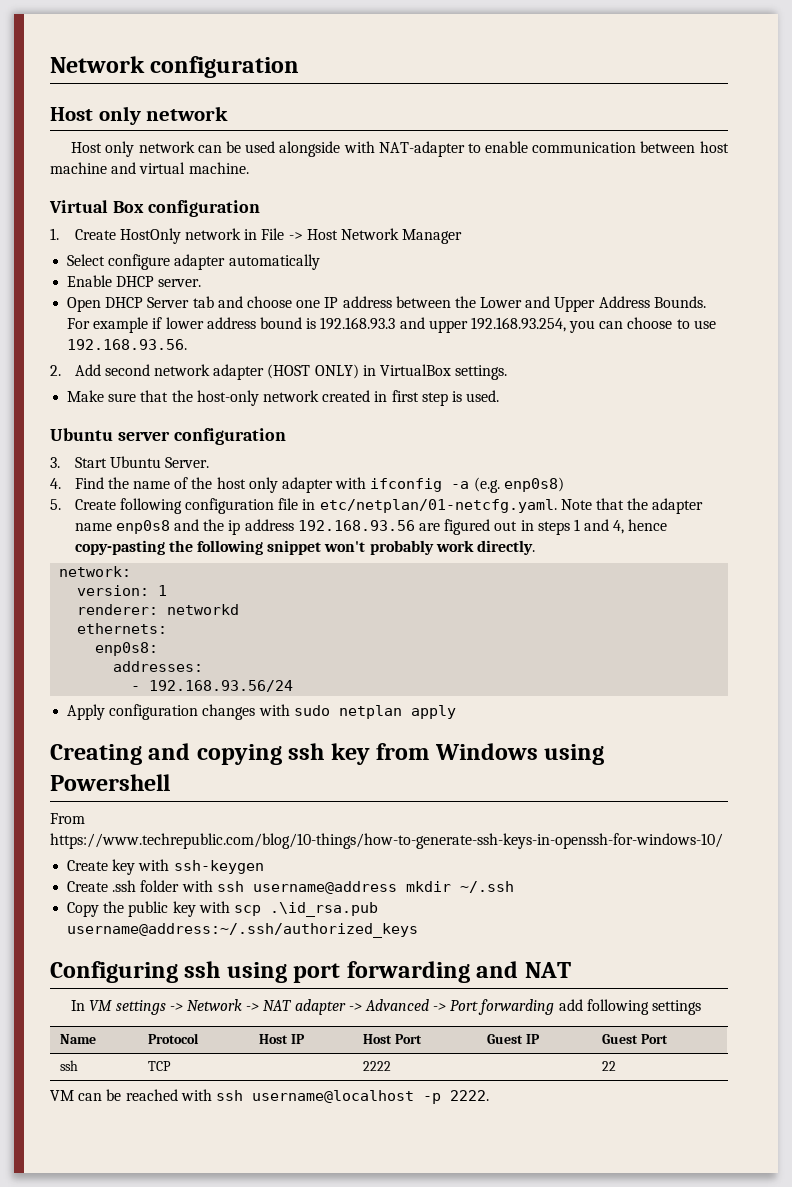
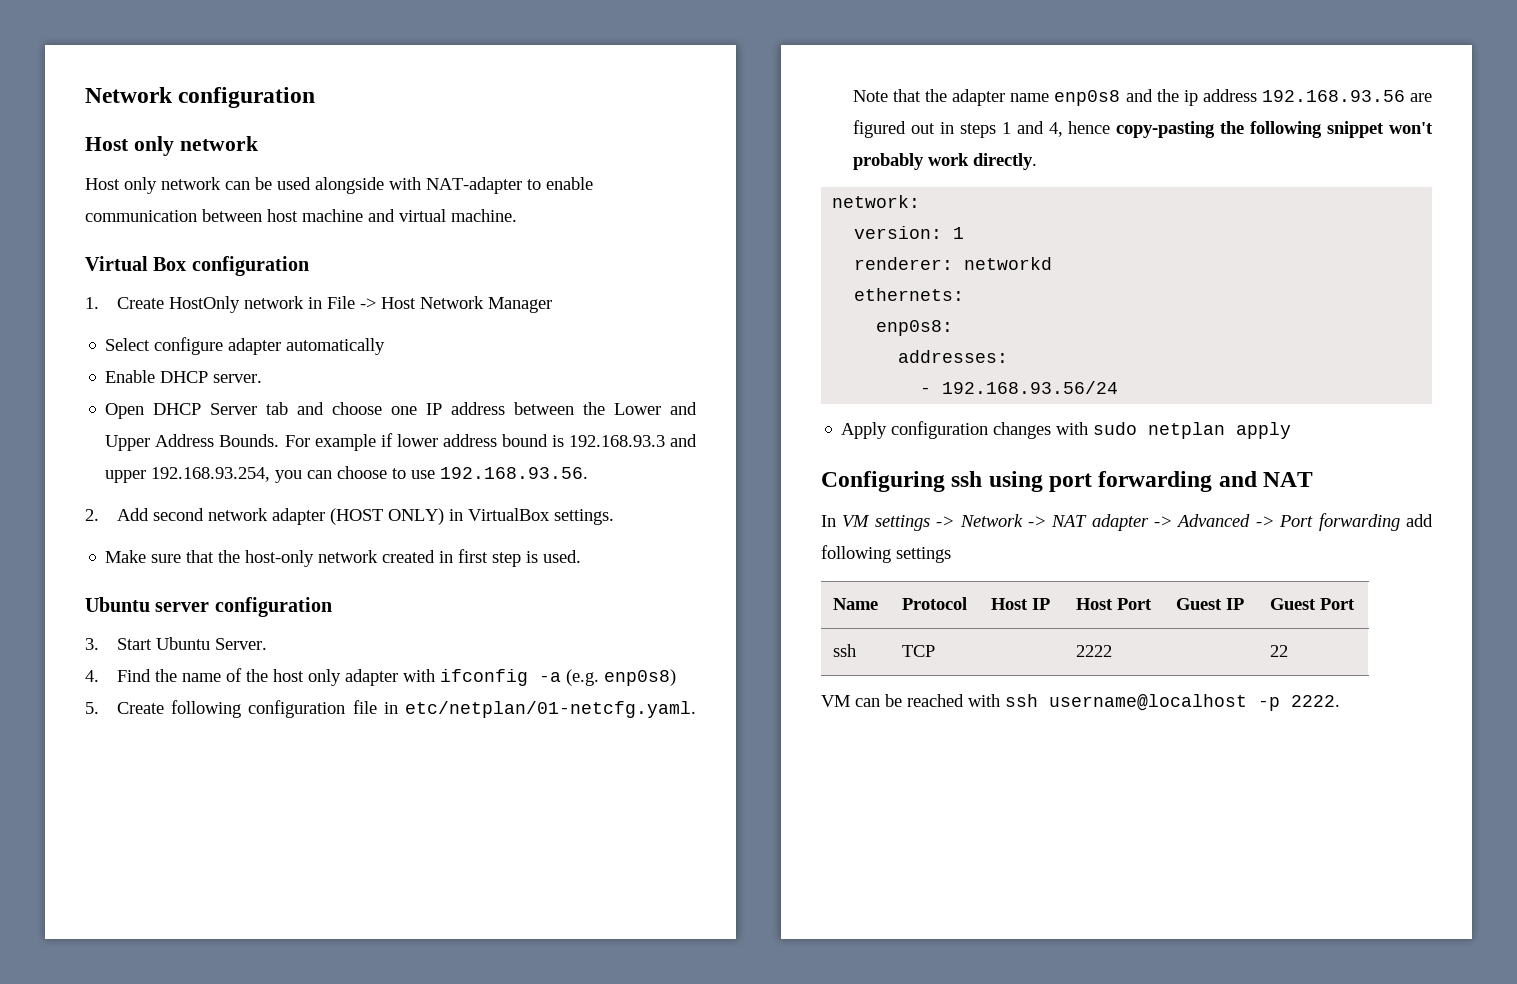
- Creating and copying ssh key from Windows using Powershell
- From https://www.techrepublic.com/blog/10-things/how-to-generate-ssh-keys-in-openssh-for-windows-10/
- Create key with ssh-keygen
- Create .ssh folder with ssh username@address mkdir ~/.ssh
- Copy the public key with scp .\id_rsa.pub username@address:~/.ssh/authorized_keys

